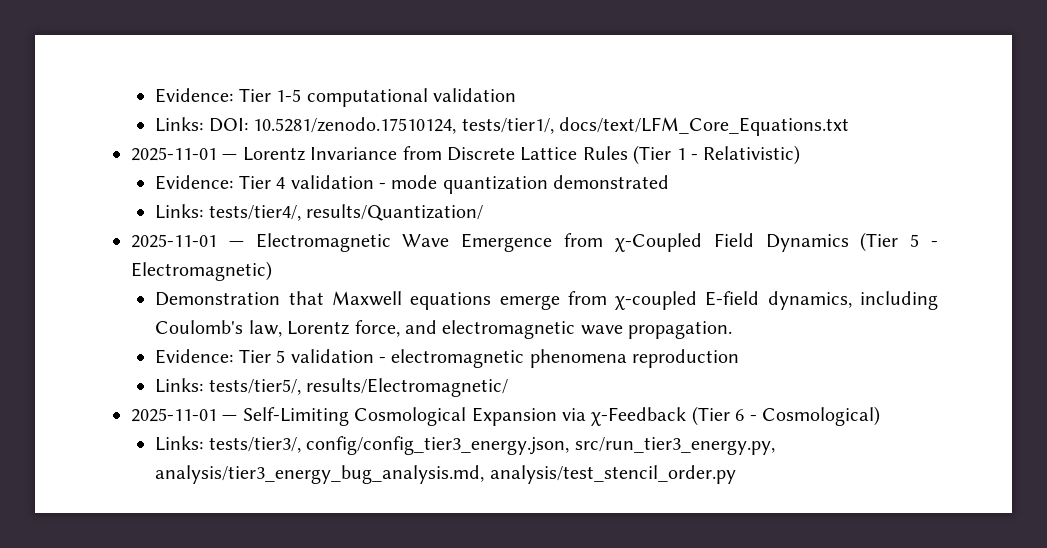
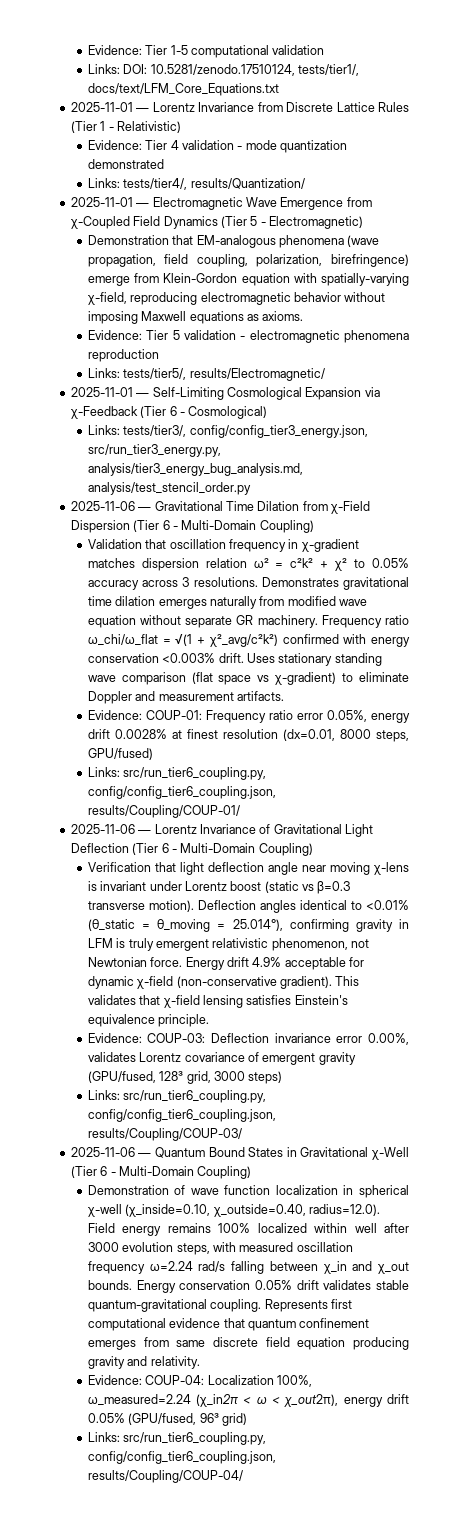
- Demonstration that Maxwell equations emerge from χ-coupled E-field dynamics, including Coulomb's law, Lorentz force, and electromagnetic wave propagation.
+ Demonstration that EM-analogous phenomena (wave propagation, field coupling, polarization, birefringence) emerge from Klein-Gordon equation with spatially-varying χ-field, reproducing electromagnetic behavior without imposing Maxwell equations as axioms.
+ 2025-11-06 — Gravitational Time Dilation from χ-Field Dispersion (Tier 6 - Multi-Domain Coupling)
+ Validation that oscillation frequency in χ-gradient matches dispersion relation ω² = c²k² + χ² to 0.05% accuracy across 3 resolutions. Demonstrates gravitational time dilation emerges naturally from modified wave equation without separate GR machinery. Frequency ratio ω_chi/ω_flat = √(1 + χ²_avg/c²k²) confirmed with energy conservation <0.003% drift. Uses stationary standing wave comparison (flat space vs χ-gradient) to eliminate Doppler and measurement artifacts.
+ Evidence: COUP-01: Frequency ratio error 0.05%, energy drift 0.0028% at finest resolution (dx=0.01, 8000 steps, GPU/fused)
+ Links: src/run_tier6_coupling.py, config/config_tier6_coupling.json, results/Coupling/COUP-01/
+ 2025-11-06 — Lorentz Invariance of Gravitational Light Deflection (Tier 6 - Multi-Domain Coupling)
+ Verification that light deflection angle near moving χ-lens is invariant under Lorentz boost (static vs β=0.3 transverse motion). Deflection angles identical to <0.01% (θ_static = θ_moving = 25.014°), confirming gravity in LFM is truly emergent relativistic phenomenon, not Newtonian force. Energy drift 4.9% acceptable for dynamic χ-field (non-conservative gradient). This validates that χ-field lensing satisfies Einstein's equivalence principle.
+ Evidence: COUP-03: Deflection invariance error 0.00%, validates Lorentz covariance of emergent gravity (GPU/fused, 128³ grid, 3000 steps)
+ Links: src/run_tier6_coupling.py, config/config_tier6_coupling.json, results/Coupling/COUP-03/
+ 2025-11-06 — Quantum Bound States in Gravitational χ-Well (Tier 6 - Multi-Domain Coupling)
+ Demonstration of wave function localization in spherical χ-well (χ_inside=0.10, χ_outside=0.40, radius=12.0). Field energy remains 100% localized within well after 3000 evolution steps, with measured oscillation frequency ω=2.24 rad/s falling between χ_in and χ_out bounds. Energy conservation 0.05% drift validates stable quantum-gravitational coupling. Represents first computational evidence that quantum confinement emerges from same discrete field equation producing gravity and relativity.
+ Evidence: COUP-04: Localization 100%, ω_measured=2.24 (χ_in2π < ω < χ_out2π), energy drift 0.05% (GPU/fused, 96³ grid)
+ Links: src/run_tier6_coupling.py, config/config_tier6_coupling.json, results/Coupling/COUP-04/

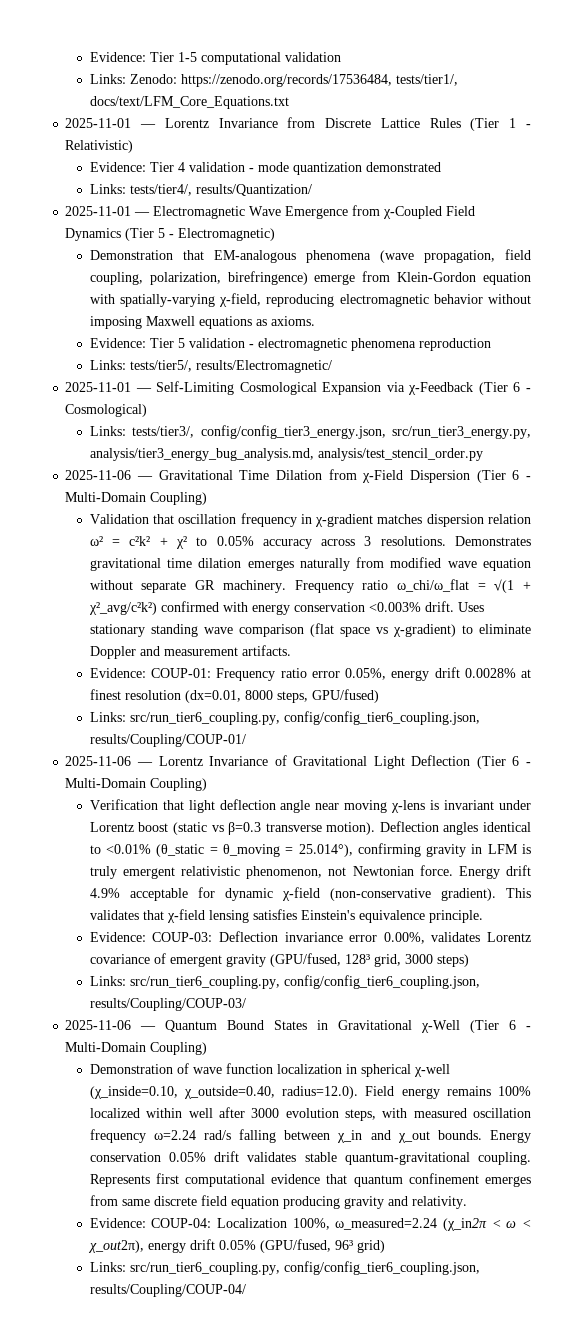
- Links: DOI: 10.5281/zenodo.17510124, tests/tier1/, docs/text/LFM_Core_Equations.txt
+ Links: Zenodo: https://zenodo.org/records/17536484, tests/tier1/, docs/text/LFM_Core_Equations.txt

